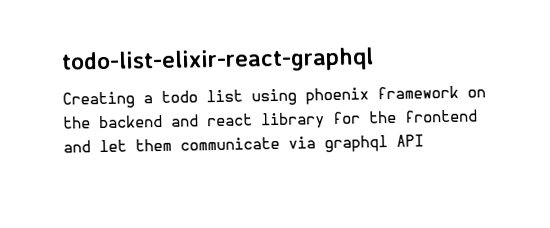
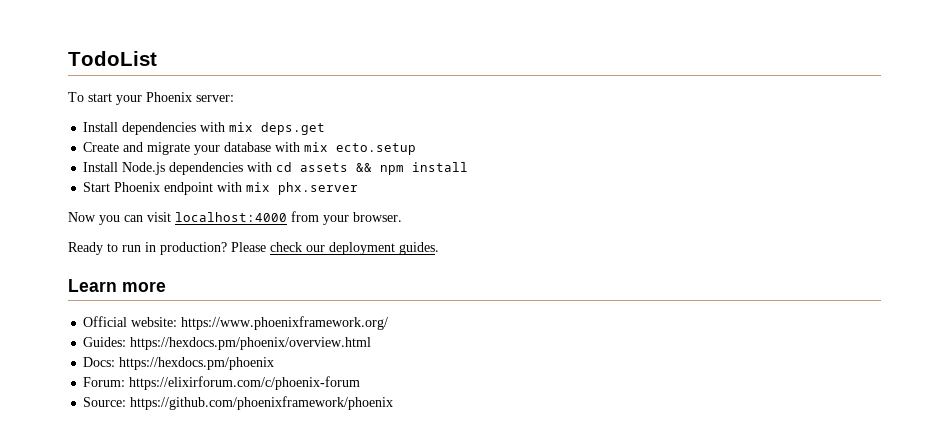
- todo-list-elixir-react-graphql
- Creating a todo list using phoenix framework on the backend and react library for the frontend and let them communicate via graphql API
+ TodoList
+ To start your Phoenix server:
+ Install dependencies with mix deps.get
+ Create and migrate your database with mix ecto.setup
+ Install Node.js dependencies with cd assets && npm install
+ Start Phoenix endpoint with mix phx.server
+ Now you can visit localhost:4000 from your browser.
+ Ready to run in production? Please check our deployment guides.
+ Learn more
+ Official website: https://www.phoenixframework.org/
+ Guides: https://hexdocs.pm/phoenix/overview.html
+ Docs: https://hexdocs.pm/phoenix
+ Forum: https://elixirforum.com/c/phoenix-forum
+ Source: https://github.com/phoenixframework/phoenix

